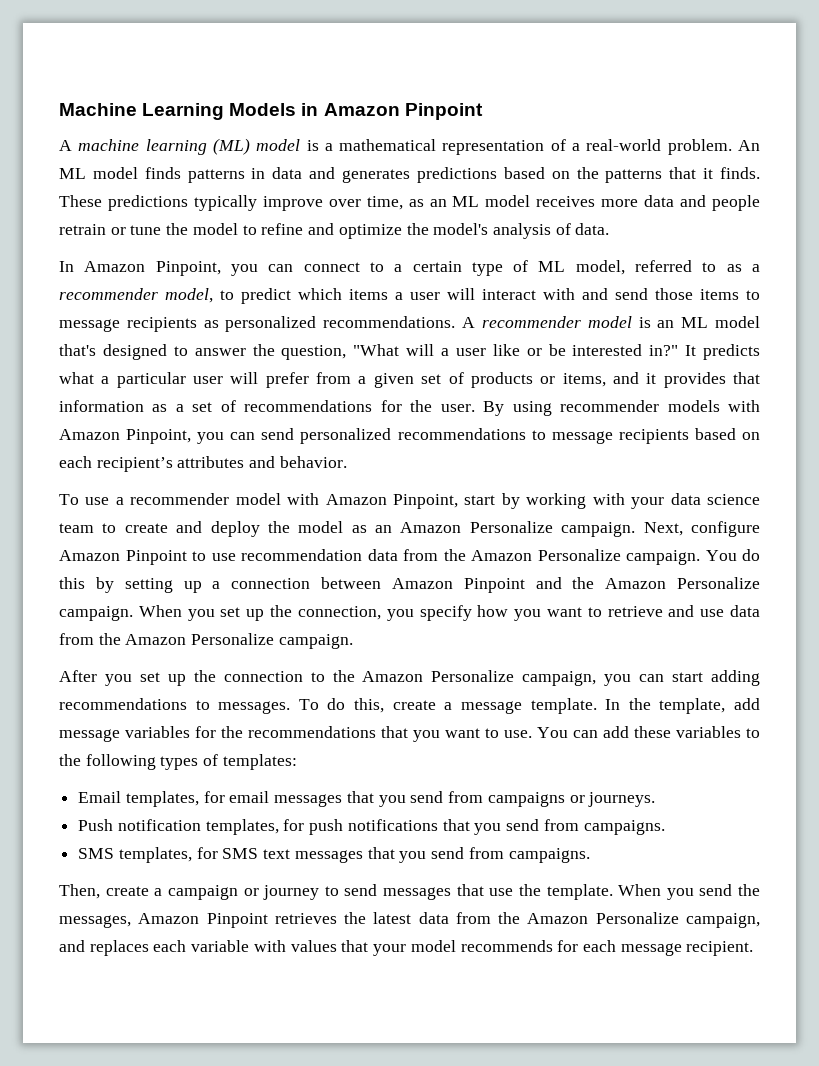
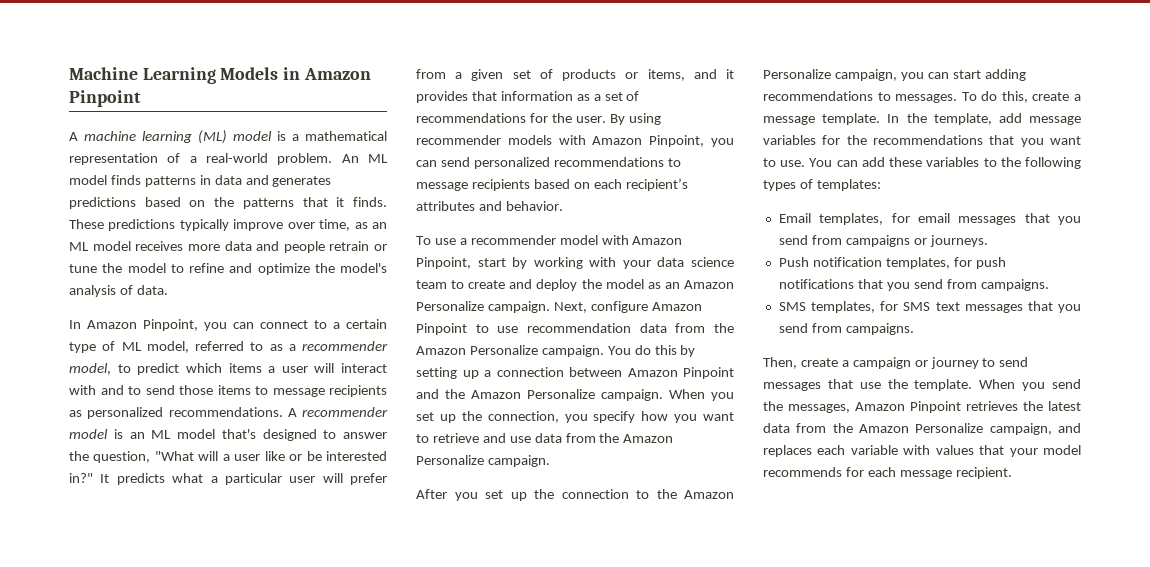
- In Amazon Pinpoint, you can connect to a certain type of ML model, referred to as a recommender model, to predict which items a user will interact with and send those items to message recipients as personalized recommendations.
+ In Amazon Pinpoint, you can connect to a certain type of ML model, referred to as a recommender model, to predict which items a user will interact with and to send those items to message recipients as personalized recommendations.

